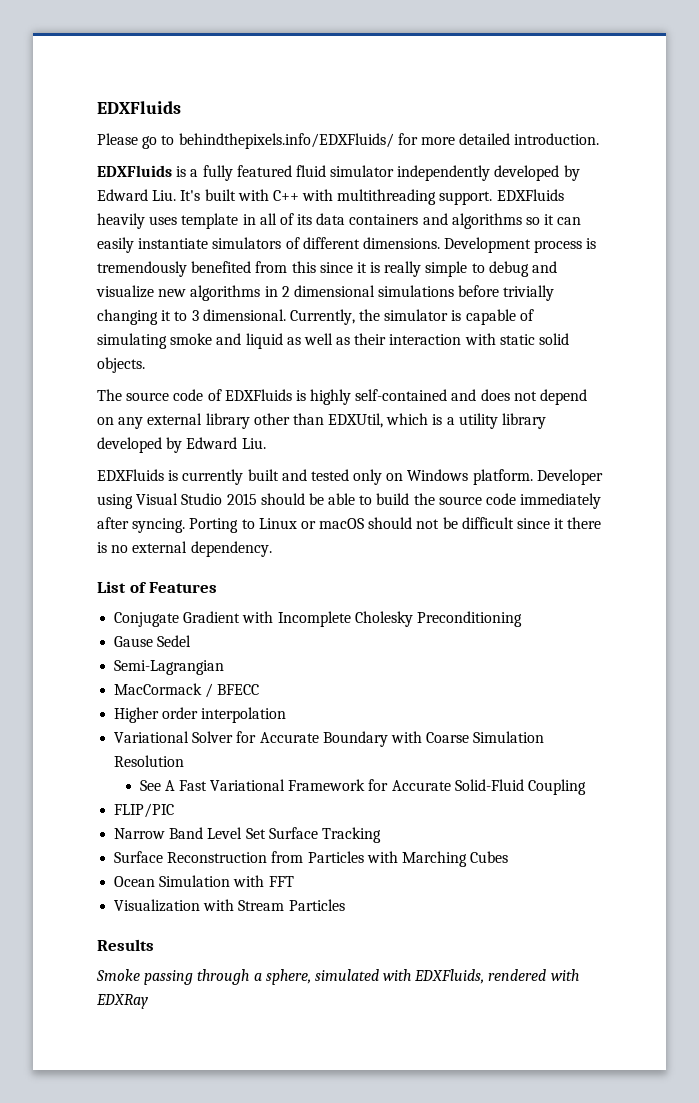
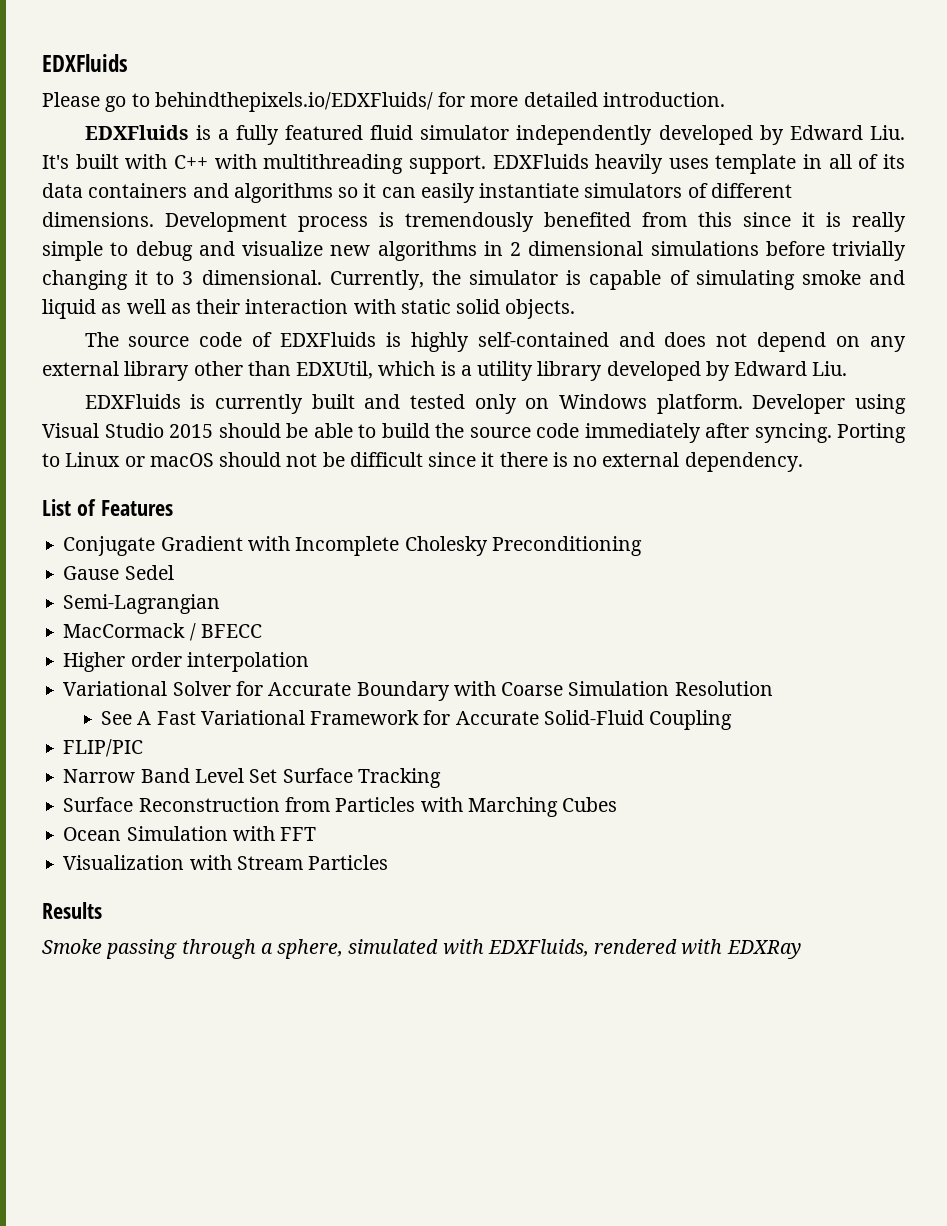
- Please go to behindthepixels.info/EDXFluids/ for more detailed introduction.
+ Please go to behindthepixels.io/EDXFluids/ for more detailed introduction.

